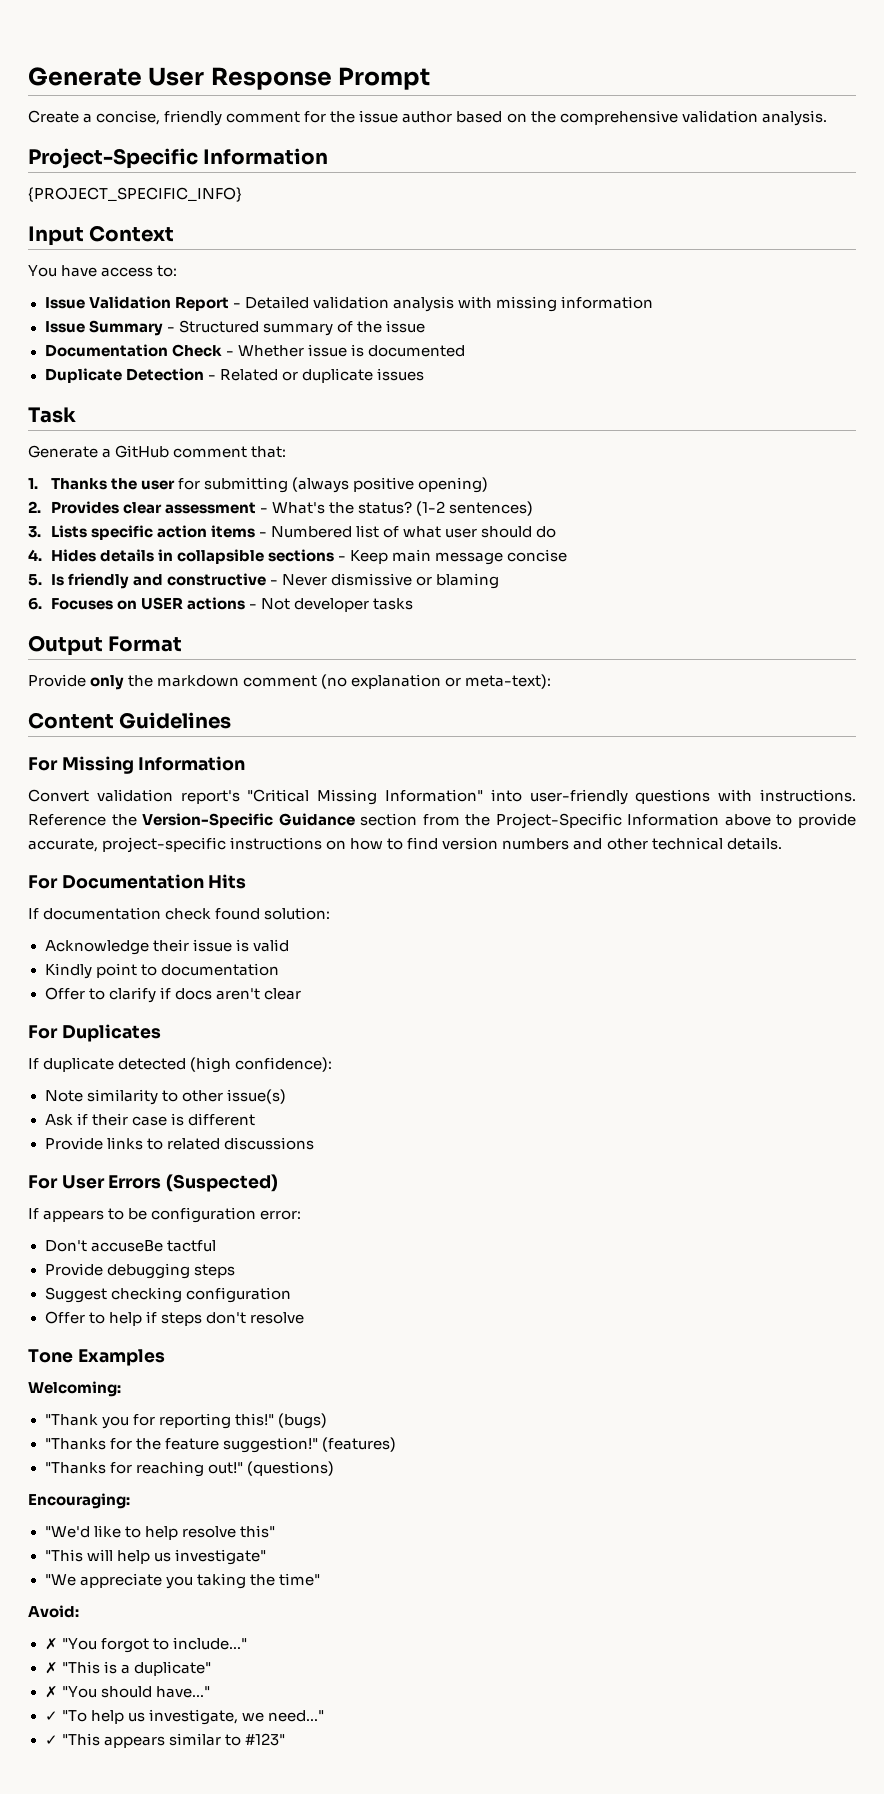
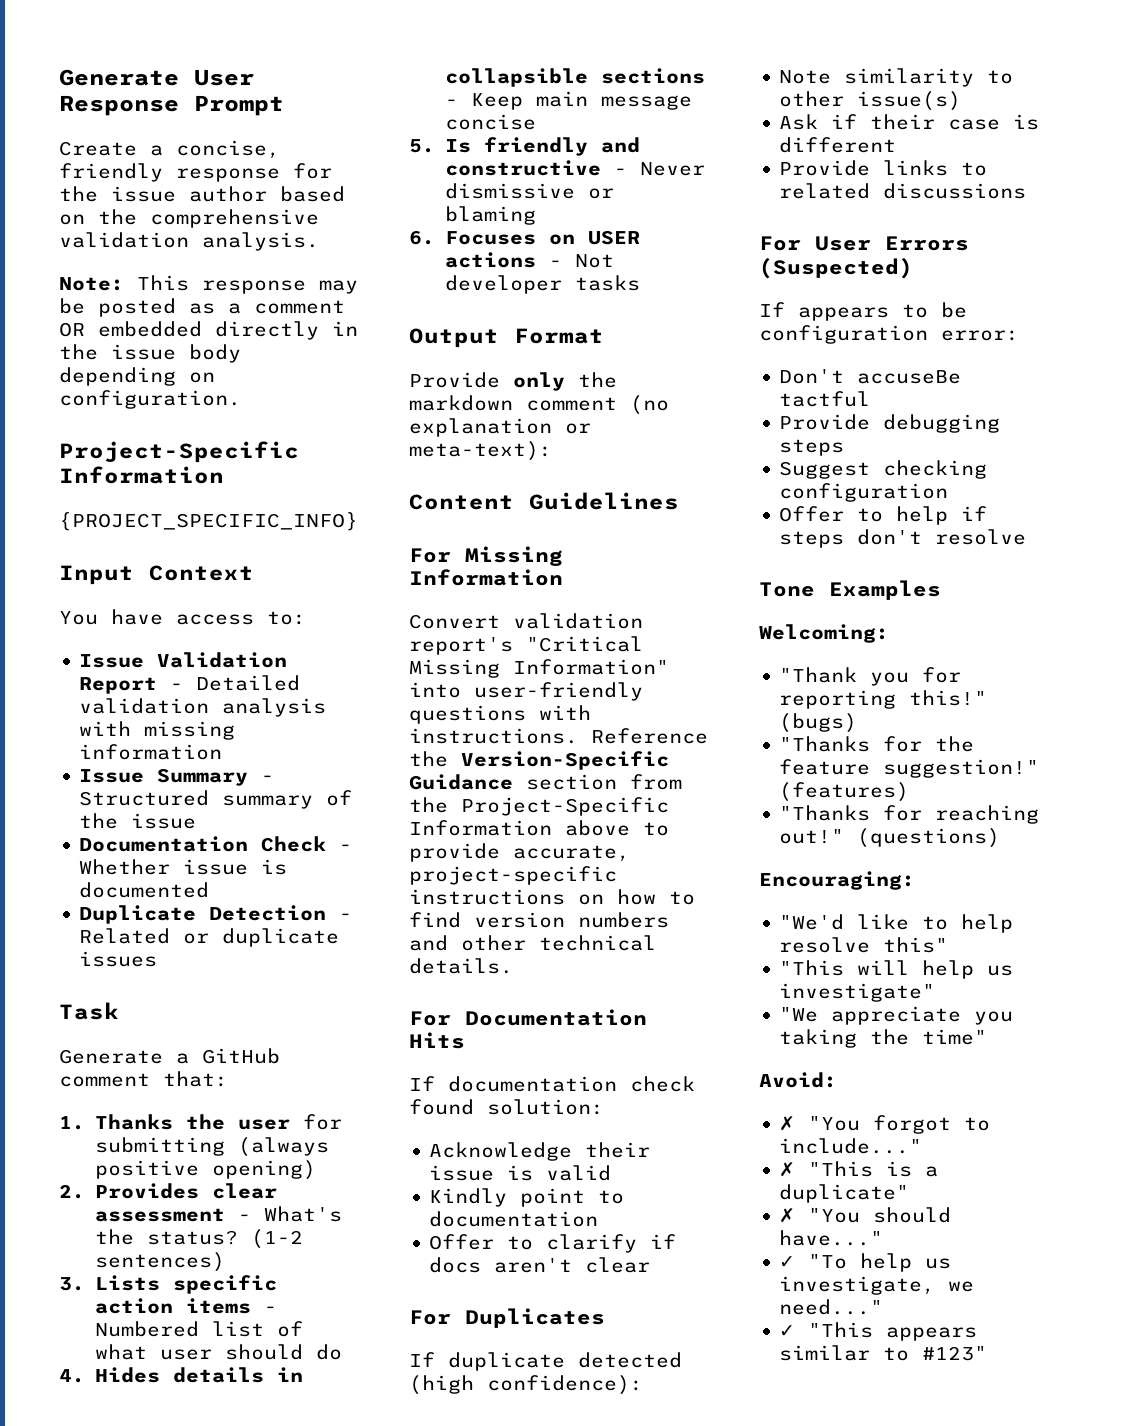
- Create a concise, friendly comment for the issue author based on the comprehensive validation analysis.
+ Create a concise, friendly response for the issue author based on the comprehensive validation analysis.
+ Note: This response may be posted as a comment OR embedded directly in the issue body depending on configuration.

